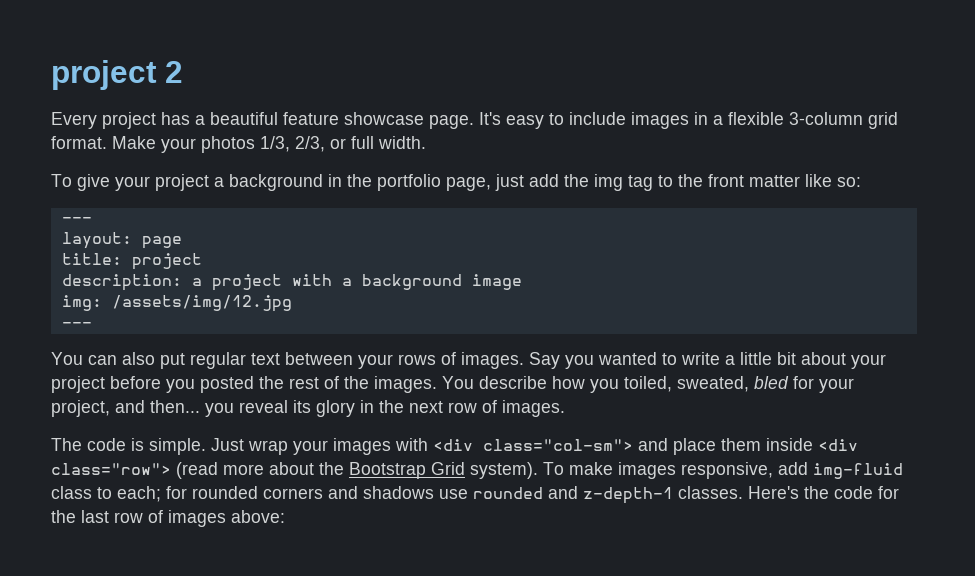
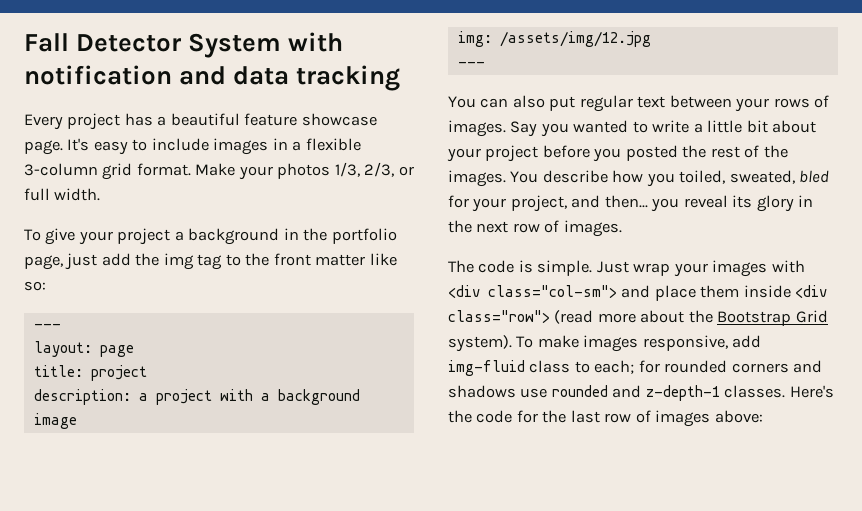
- project 2
+ Fall Detector System with notification and data tracking

